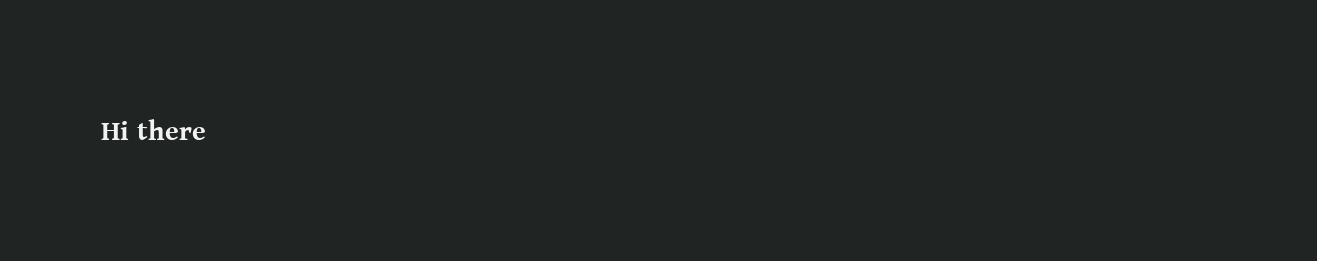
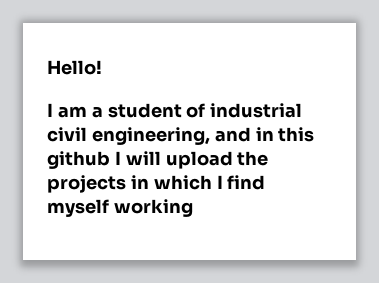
- Hi there
+ Hello!
+ I am a student of industrial civil engineering, and in this github I will upload the projects in which I find myself working

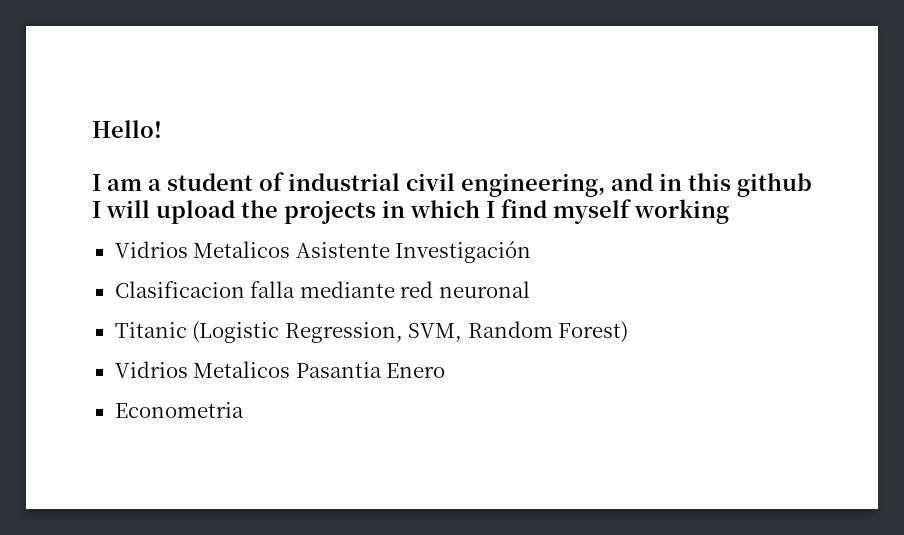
+ Vidrios Metalicos Asistente Investigación
+ Clasificacion falla mediante red neuronal
+ Titanic (Logistic Regression, SVM, Random Forest)
+ Vidrios Metalicos Pasantia Enero
+ Econometria

